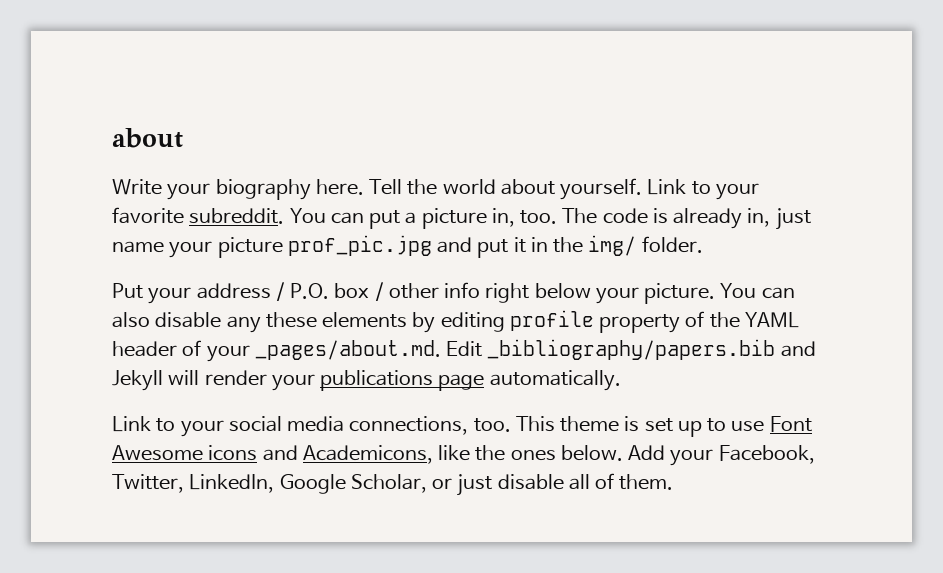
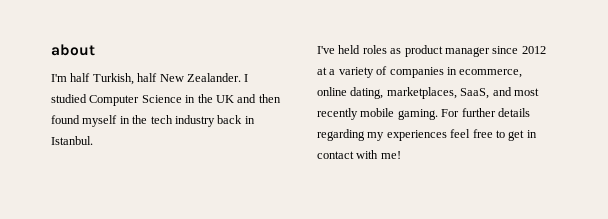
- Write your biography here. Tell the world about yourself. Link to your favorite subreddit. You can put a picture in, too. The code is already in, just name your picture prof_pic.jpg and put it in the img/ folder.
- Put your address / P.O. box / other info right below your picture. You can also disable any these elements by editing profile property of the YAML header of your _pages/about.md. Edit _bibliography/papers.bib and Jekyll will render your publications page automatically.
- Link to your social media connections, too. This theme is set up to use Font Awesome icons and Academicons, like the ones below. Add your Facebook, Twitter, LinkedIn, Google Scholar, or just disable all of them.
+ I'm half Turkish, half New Zealander. I studied Computer Science in the UK and then found myself in the tech industry back in Istanbul.
+ I've held roles as product manager since 2012 at a variety of companies in ecommerce, online dating, marketplaces, SaaS, and most recently mobile gaming. For further details regarding my experiences feel free to get in contact with me!

